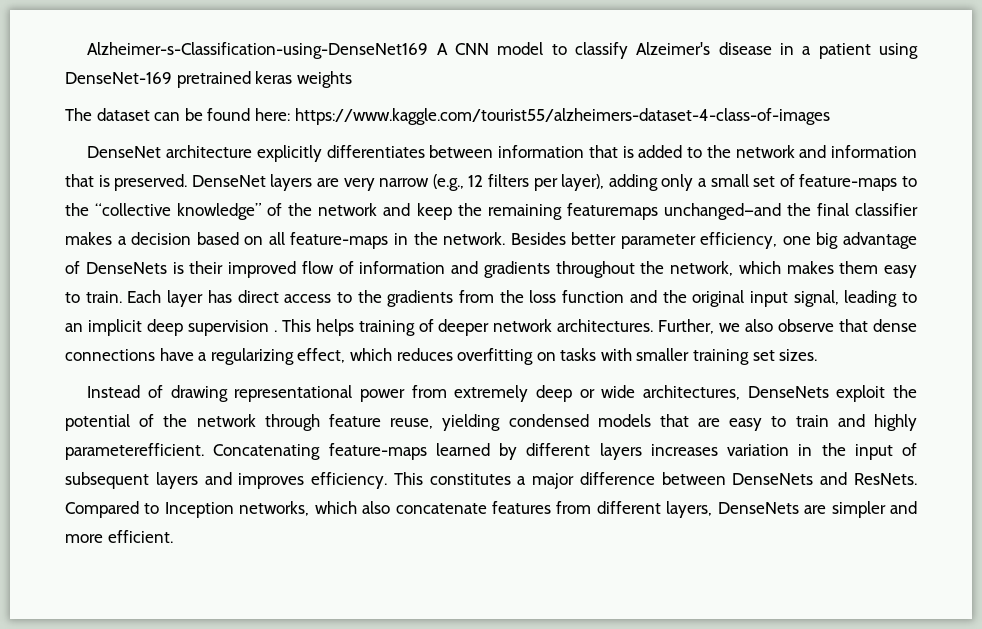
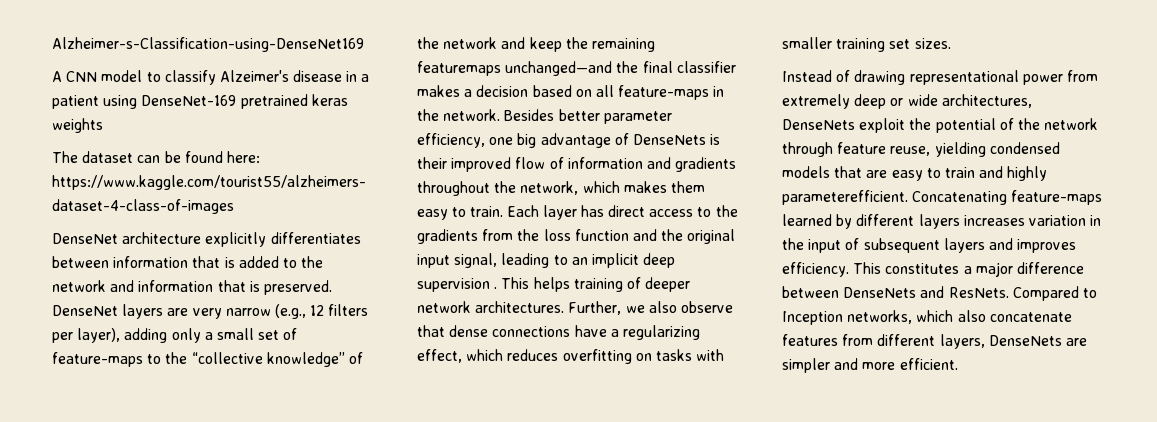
- Alzheimer-s-Classification-using-DenseNet169 A CNN model to classify Alzeimer's disease in a patient using DenseNet-169 pretrained keras weights
+ Alzheimer-s-Classification-using-DenseNet169
+ A CNN model to classify Alzeimer's disease in a patient using DenseNet-169 pretrained keras weights

